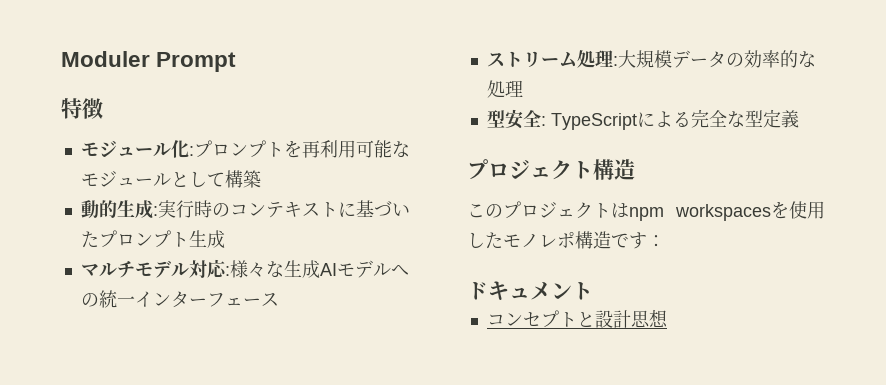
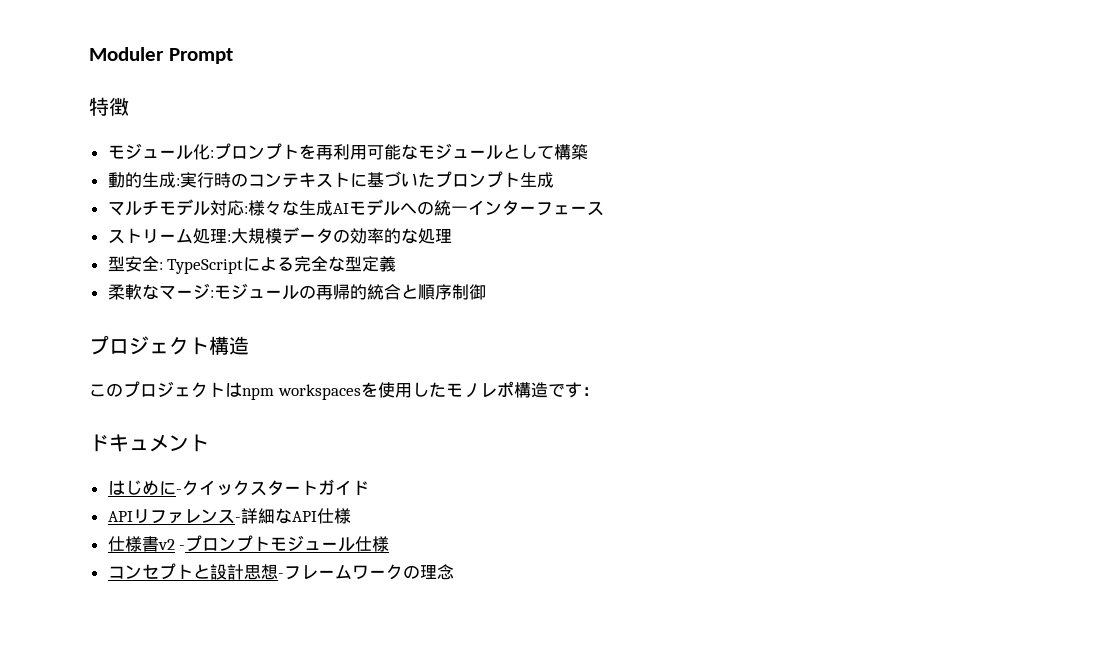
+ 柔軟なマージ:モジュールの再帰的統合と順序制御
+ はじめに-クイックスタートガイド
+ APIリファレンス-詳細なAPI仕様
+ 仕様書v2 -プロンプトモジュール仕様
- コンセプトと設計思想
+ コンセプトと設計思想-フレームワークの理念

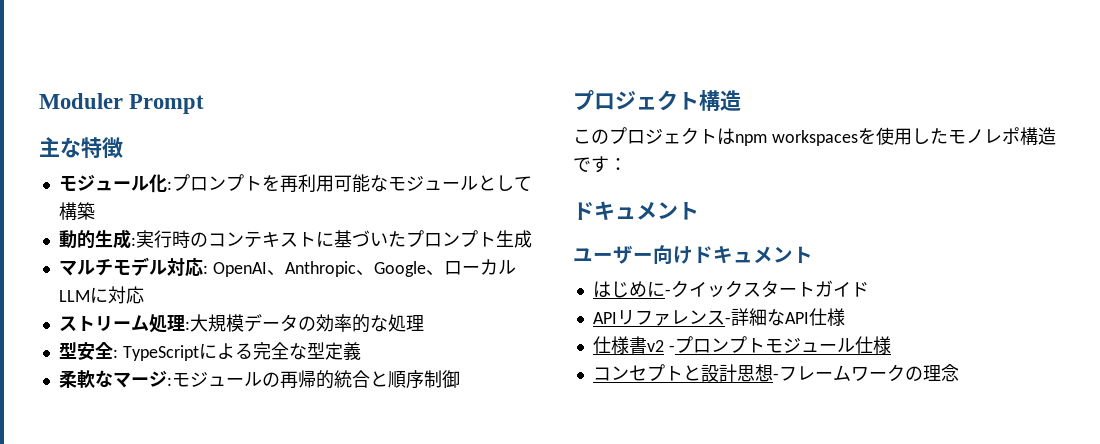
- 特徴
+ 主な特徴
- マルチモデル対応:様々な生成AIモデルへの統一インターフェース
+ マルチモデル対応: OpenAI、Anthropic、Google、ローカルLLMに対応
+ ユーザー向けドキュメント

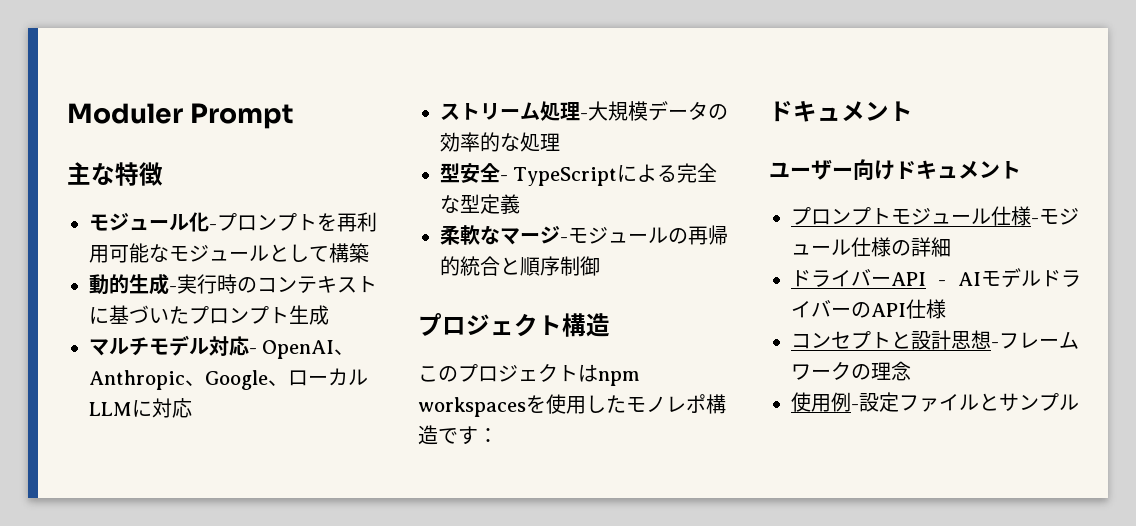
- モジュール化:プロンプトを再利用可能なモジュールとして構築
+ モジュール化-プロンプトを再利用可能なモジュールとして構築
- 動的生成:実行時のコンテキストに基づいたプロンプト生成
+ 動的生成-実行時のコンテキストに基づいたプロンプト生成
- マルチモデル対応: OpenAI、Anthropic、Google、ローカルLLMに対応
+ マルチモデル対応- OpenAI、Anthropic、Google、ローカルLLMに対応
- ストリーム処理:大規模データの効率的な処理
+ ストリーム処理-大規模データの効率的な処理
- 型安全: TypeScriptによる完全な型定義
+ 型安全- TypeScriptによる完全な型定義
- 柔軟なマージ:モジュールの再帰的統合と順序制御
+ 柔軟なマージ-モジュールの再帰的統合と順序制御
- はじめに-クイックスタートガイド
- APIリファレンス-詳細なAPI仕様
- 仕様書v2 -プロンプトモジュール仕様
+ プロンプトモジュール仕様-モジュール仕様の詳細
+ ドライバーAPI - AIモデルドライバーのAPI仕様
+ 使用例-設定ファイルとサンプル

